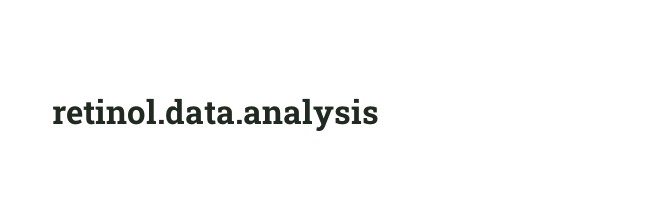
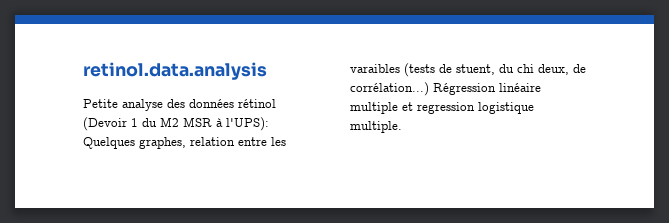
+ Petite analyse des données rétinol (Devoir 1 du M2 MSR à l'UPS): Quelques graphes, relation entre les varaibles (tests de stuent, du chi deux, de corrélation...) Régression linéaire multiple et regression logistique multiple.

